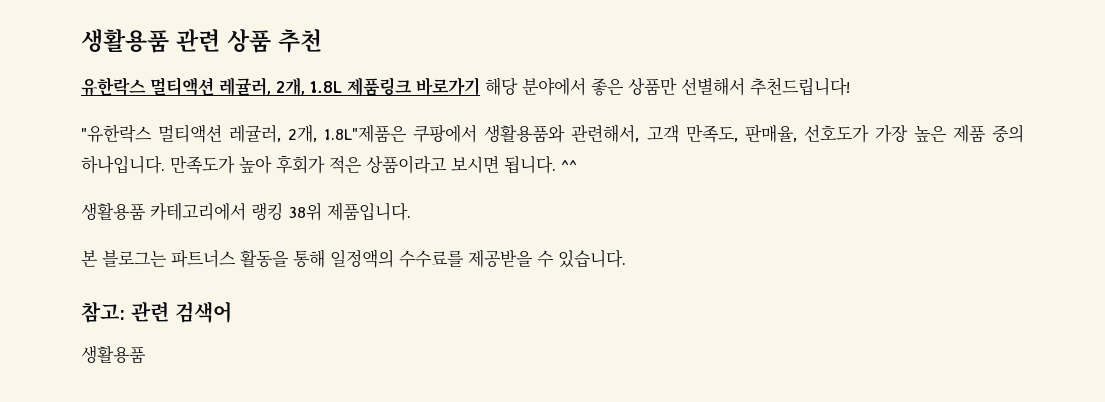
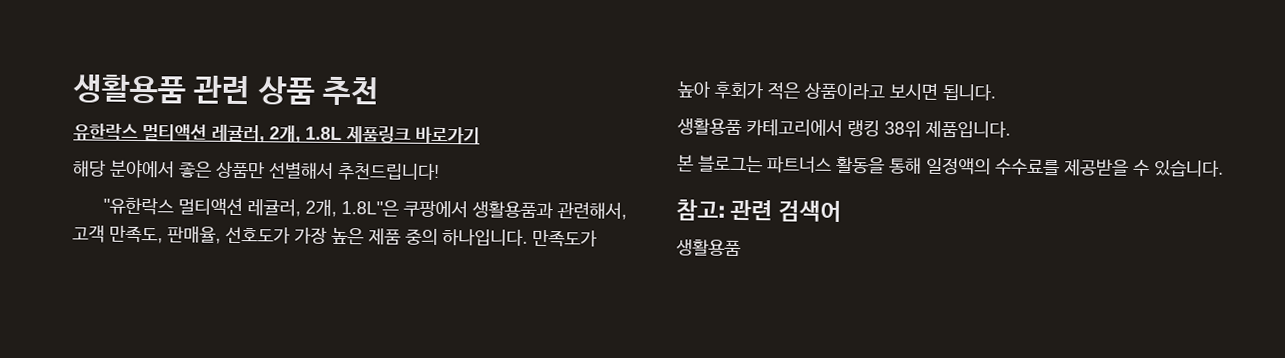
- 유한락스 멀티액션 레귤러, 2개, 1.8L 제품링크 바로가기 해당 분야에서 좋은 상품만 선별해서 추천드립니다!
+ 유한락스 멀티액션 레귤러, 2개, 1.8L 제품링크 바로가기
+ 해당 분야에서 좋은 상품만 선별해서 추천드립니다!
- "유한락스 멀티액션 레귤러, 2개, 1.8L"제품은 쿠팡에서 생활용품와 관련해서, 고객 만족도, 판매율, 선호도가 가장 높은 제품 중의 하나입니다.
+ "유한락스 멀티액션 레귤러, 2개, 1.8L"은 쿠팡에서 생활용품과 관련해서, 고객 만족도, 판매율, 선호도가 가장 높은 제품 중의 하나입니다.
- ^^

